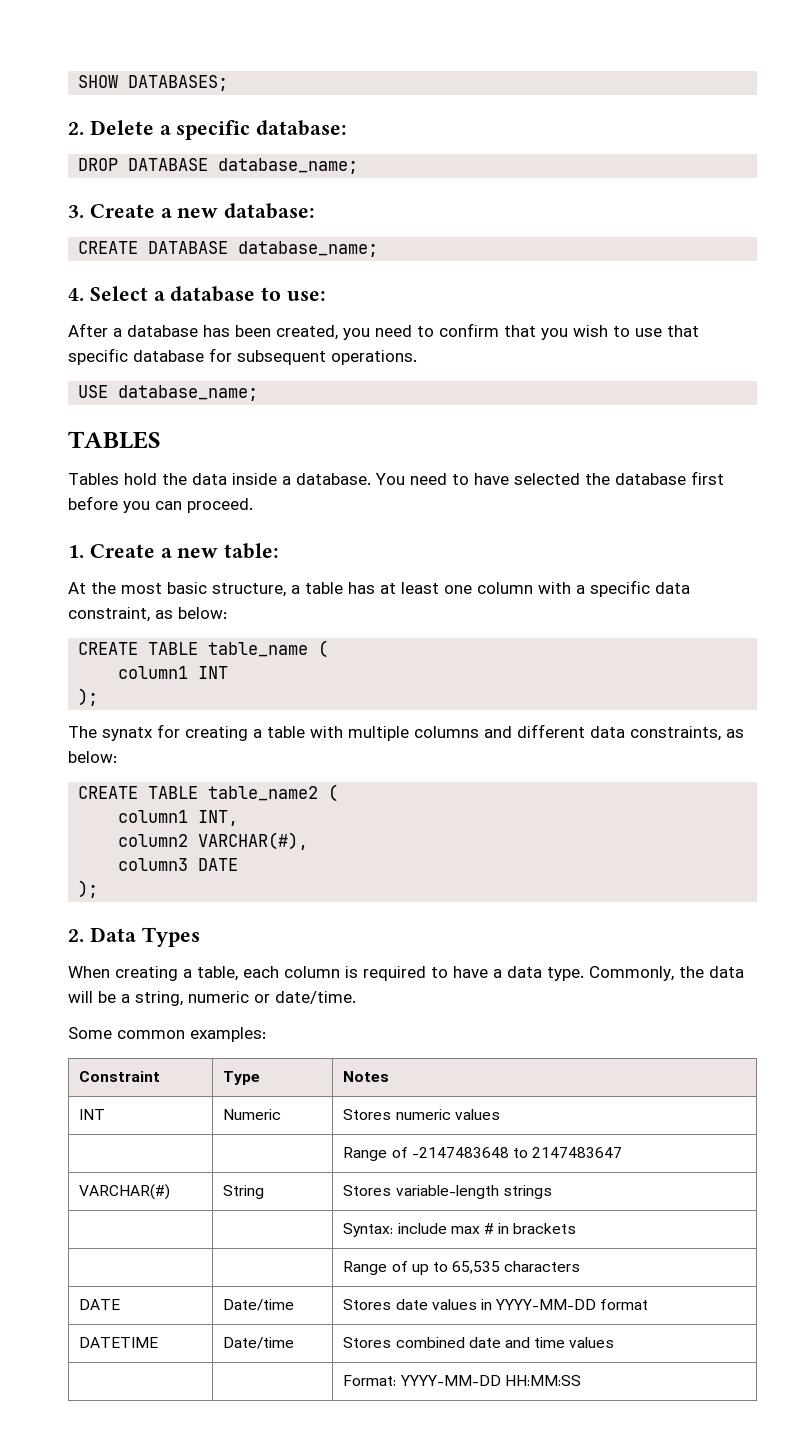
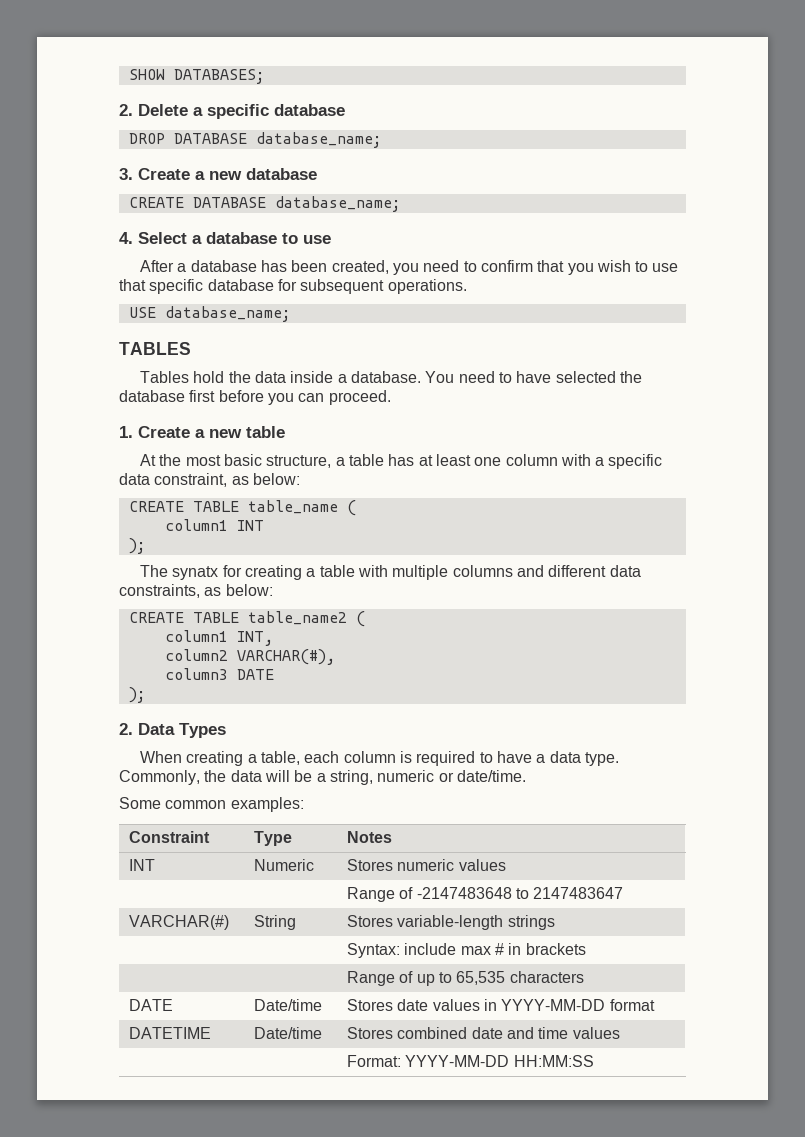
- 2. Delete a specific database:
+ 2. Delete a specific database
- 3. Create a new database:
+ 3. Create a new database
- 4. Select a database to use:
+ 4. Select a database to use
- 1. Create a new table:
+ 1. Create a new table

